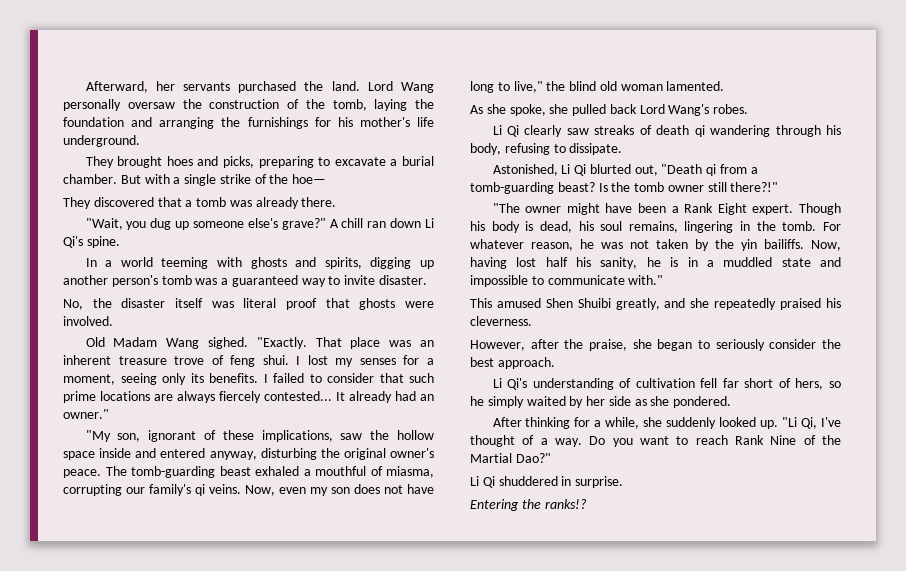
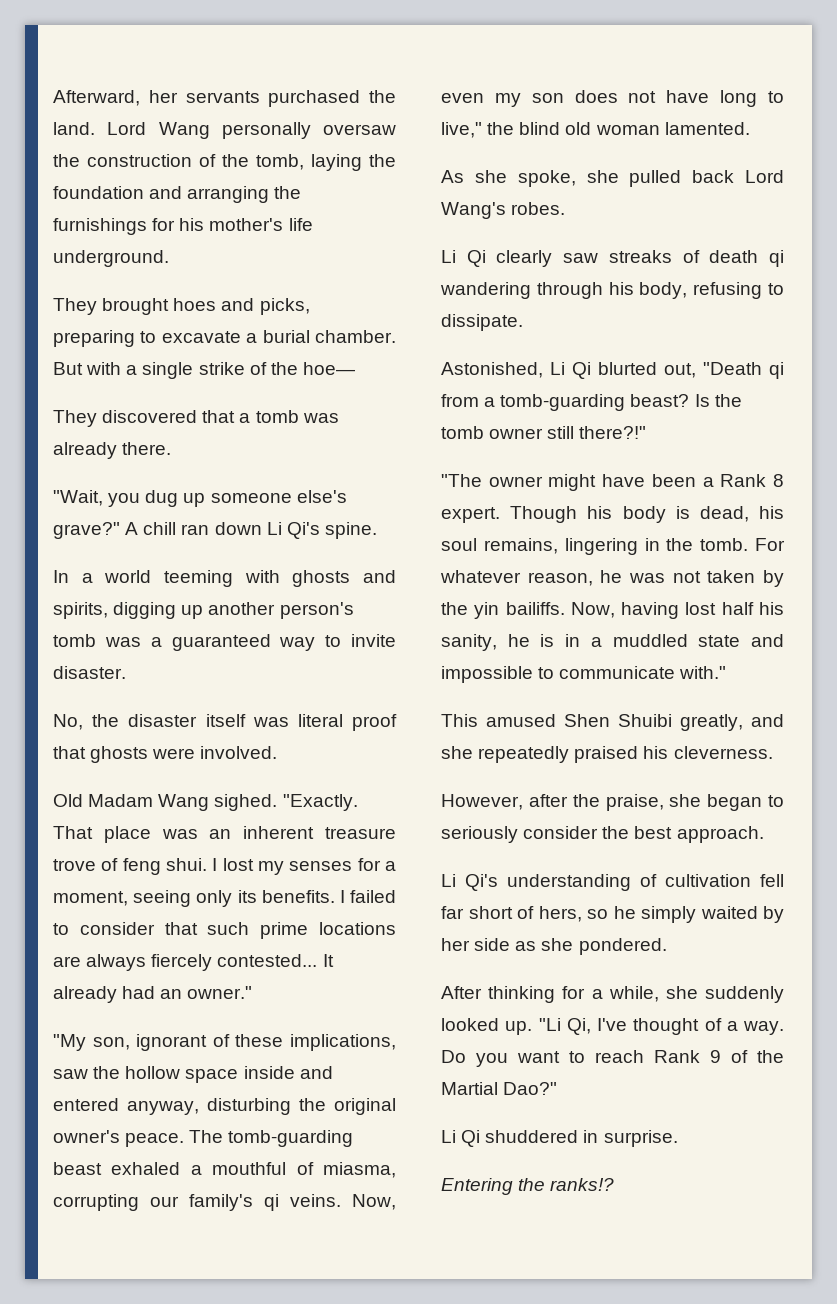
- "The owner might have been a Rank Eight expert.
+ "The owner might have been a Rank 8 expert.
- Do you want to reach Rank Nine of the Martial Dao?"
+ Do you want to reach Rank 9 of the Martial Dao?"

